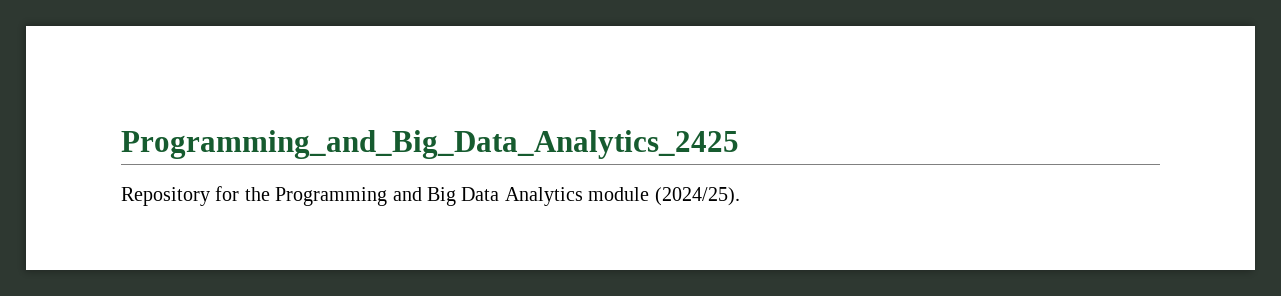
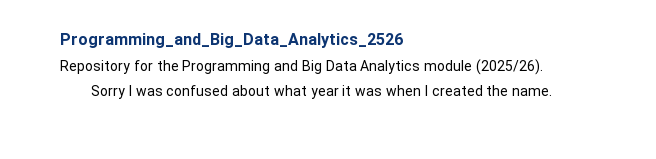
- Programming_and_Big_Data_Analytics_2425
+ Programming_and_Big_Data_Analytics_2526
- Repository for the Programming and Big Data Analytics module (2024/25).
+ Repository for the Programming and Big Data Analytics module (2025/26).
+ Sorry I was confused about what year it was when I created the name.

